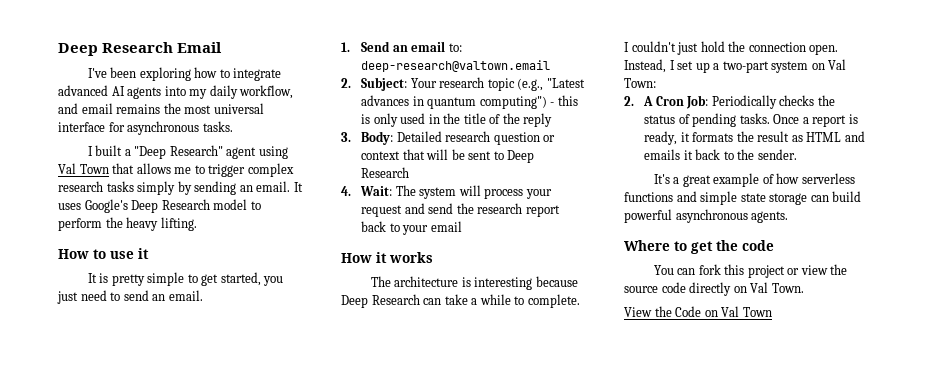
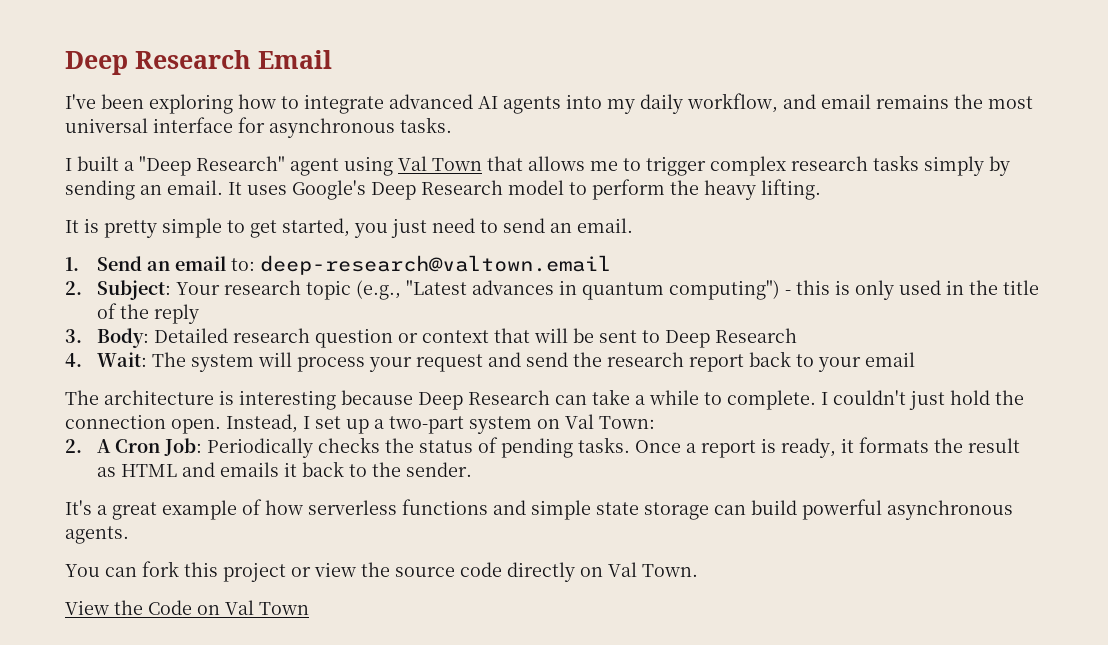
- How to use it
- How it works
- Where to get the code

